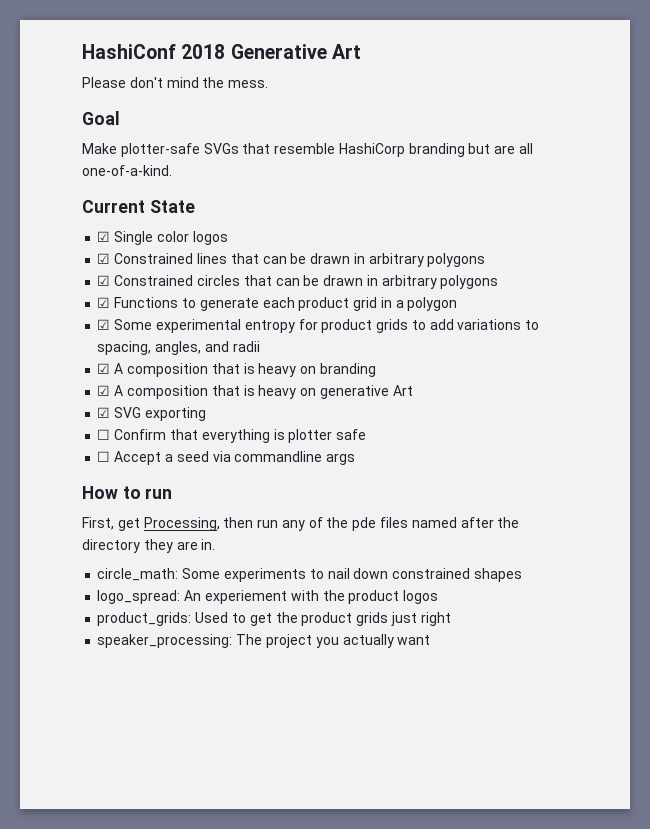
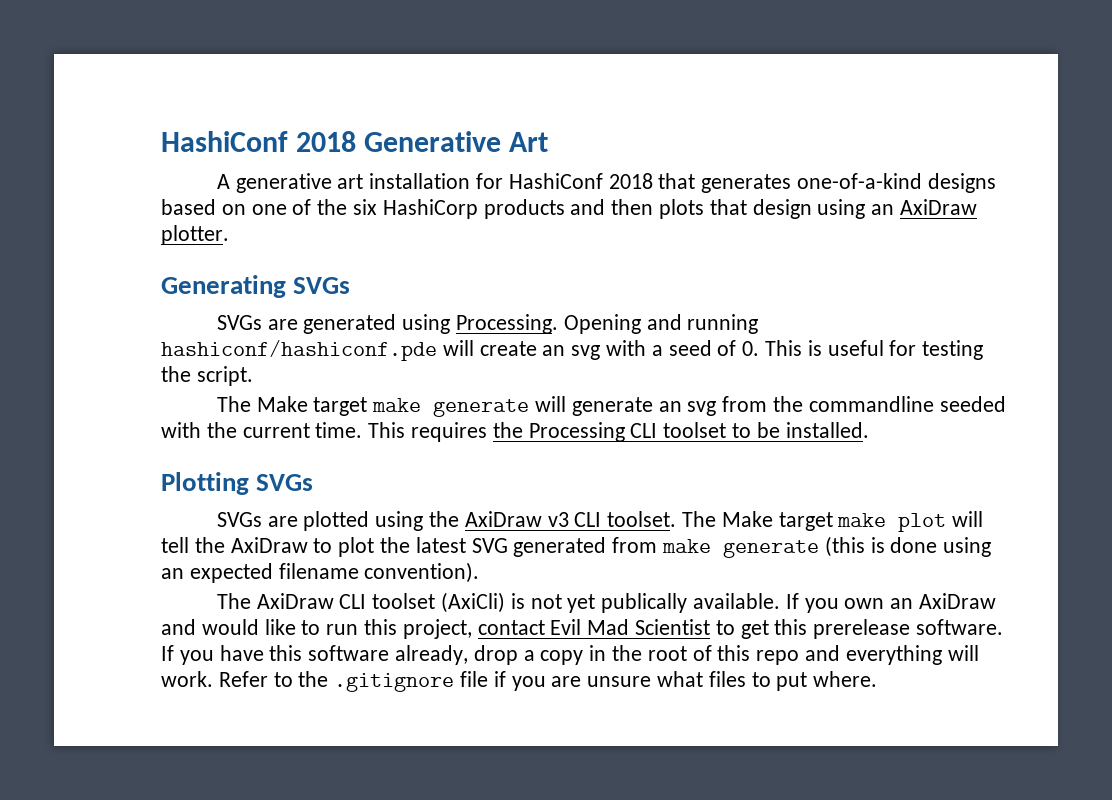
- Please don't mind the mess.
- Goal
- Make plotter-safe SVGs that resemble HashiCorp branding but are all one-of-a-kind.
- Current State
- ☑ Single color logos
- ☑ Constrained lines that can be drawn in arbitrary polygons
- ☑ Constrained circles that can be drawn in arbitrary polygons
- ☑ Functions to generate each product grid in a polygon
- ☑ Some experimental entropy for product grids to add variations to spacing, angles, and radii
- ☑ A composition that is heavy on branding
- ☑ A composition that is heavy on generative Art
- ☑ SVG exporting
- ☐ Confirm that everything is plotter safe
- ☐ Accept a seed via commandline args
- How to run
- First, get Processing, then run any of the pde files named after the directory they are in.
- circle_math: Some experiments to nail down constrained shapes
- logo_spread: An experiement with the product logos
- product_grids: Used to get the product grids just right
- speaker_processing: The project you actually want
+ A generative art installation for HashiConf 2018 that generates one-of-a-kind designs based on one of the six HashiCorp products and then plots that design using an AxiDraw plotter.
+ Generating SVGs
+ SVGs are generated using Processing. Opening and running hashiconf/hashiconf.pde will create an svg with a seed of 0. This is useful for testing the script.
+ The Make target make generate will generate an svg from the commandline seeded with the current time. This requires the Processing CLI toolset to be installed.
+ Plotting SVGs
+ SVGs are plotted using the AxiDraw v3 CLI toolset. The Make target make plot will tell the AxiDraw to plot the latest SVG generated from make generate (this is done using an expected filename convention).
+ The AxiDraw CLI toolset (AxiCli) is not yet publically available. If you own an AxiDraw and would like to run this project, contact Evil Mad Scientist to get this prerelease software. If you have this software already, drop a copy in the root of this repo and everything will work. Refer to the .gitignore file if you are unsure what files to put where.

